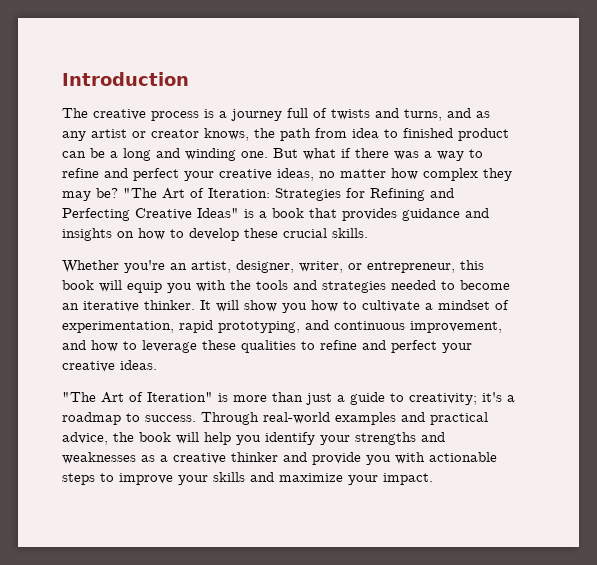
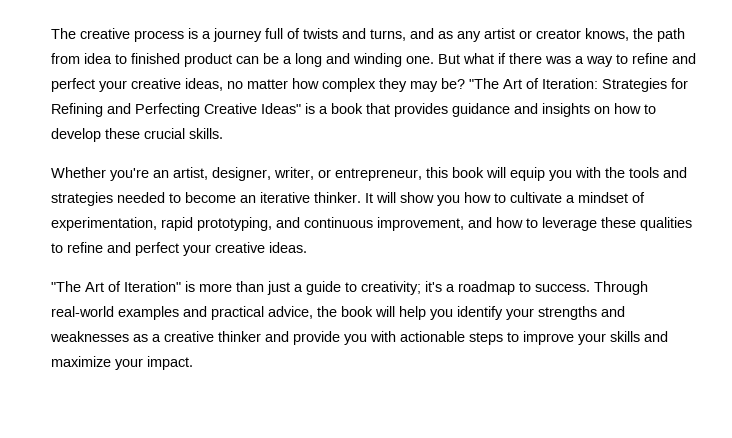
- Introduction

